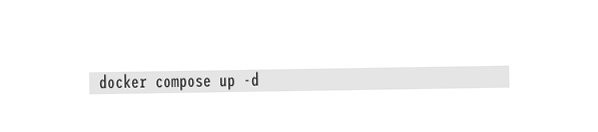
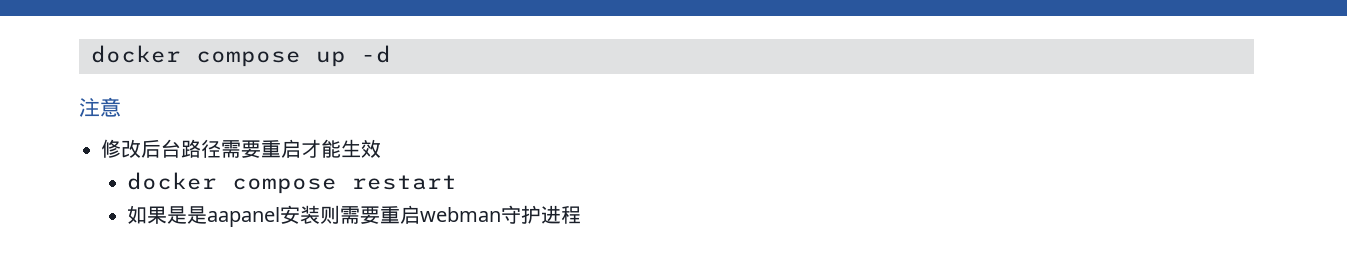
+ 注意
+ 修改后台路径需要重启才能生效
+ docker compose restart
+ 如果是是aapanel安装则需要重启webman守护进程

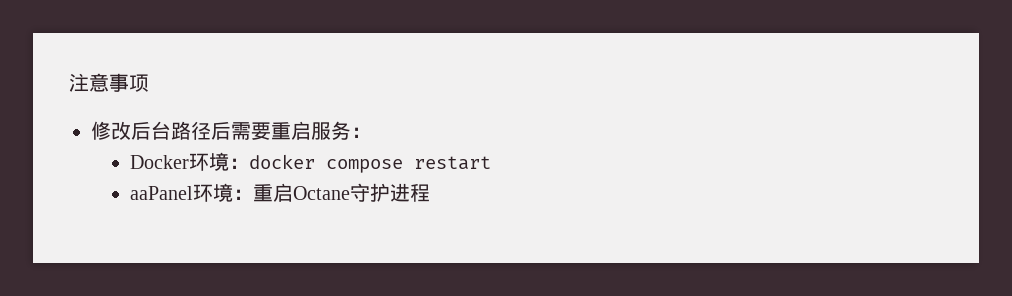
- docker compose up -d
- 注意
+ 注意事项
- 修改后台路径需要重启才能生效
- docker compose restart
+ 修改后台路径后需要重启服务：
+ Docker环境：docker compose restart
- 如果是是aapanel安装则需要重启webman守护进程
+ aaPanel环境：重启Octane守护进程

